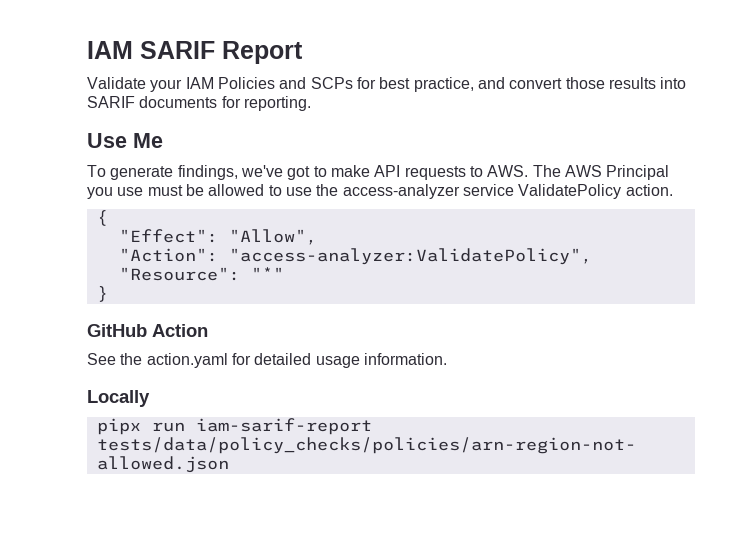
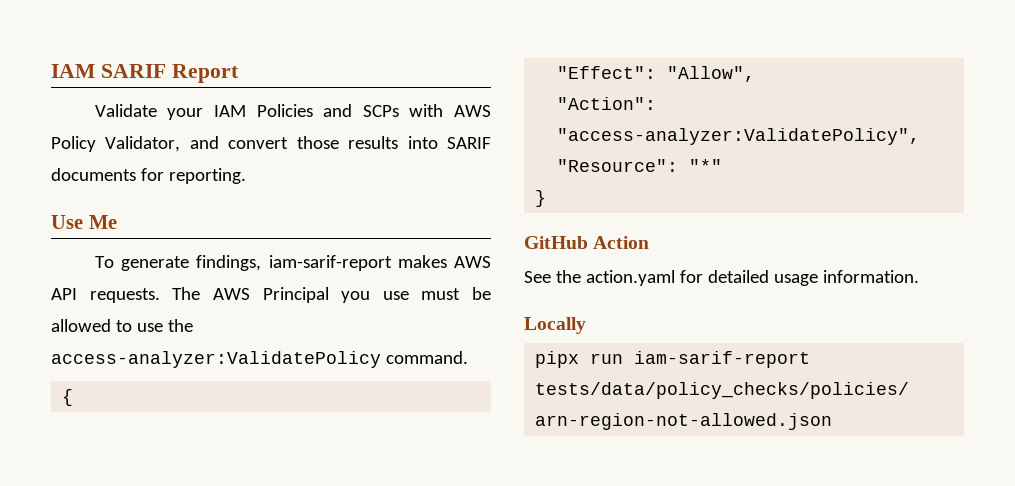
- Validate your IAM Policies and SCPs for best practice, and convert those results into SARIF documents for reporting.
+ Validate your IAM Policies and SCPs with AWS Policy Validator, and convert those results into SARIF documents for reporting.
- To generate findings, we've got to make API requests to AWS. The AWS Principal you use must be allowed to use the access-analyzer service ValidatePolicy action.
+ To generate findings, iam-sarif-report makes AWS API requests. The AWS Principal you use must be allowed to use the access-analyzer:ValidatePolicy command.

